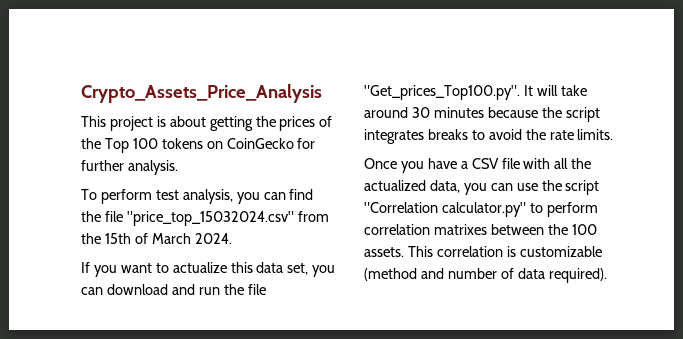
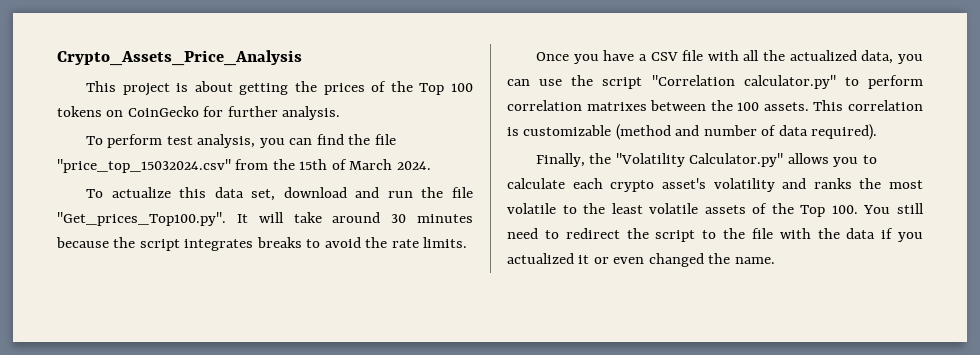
- If you want to actualize this data set, you can download and run the file "Get_prices_Top100.py". It will take around 30 minutes because the script integrates breaks to avoid the rate limits.
+ To actualize this data set, download and run the file "Get_prices_Top100.py". It will take around 30 minutes because the script integrates breaks to avoid the rate limits.
+ Finally, the "Volatility Calculator.py" allows you to calculate each crypto asset's volatility and ranks the most volatile to the least volatile assets of the Top 100. You still need to redirect the script to the file with the data if you actualized it or even changed the name.

